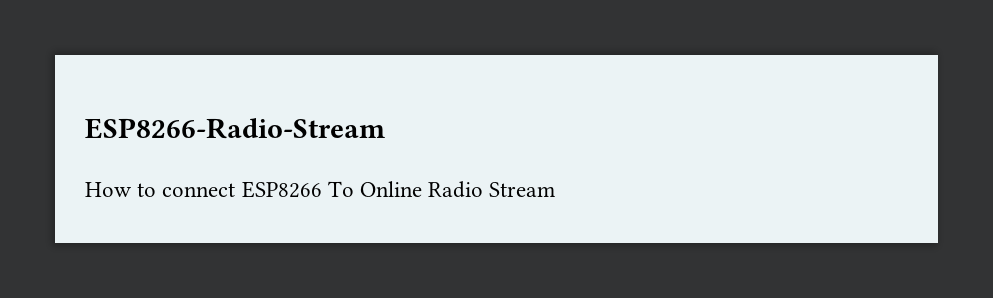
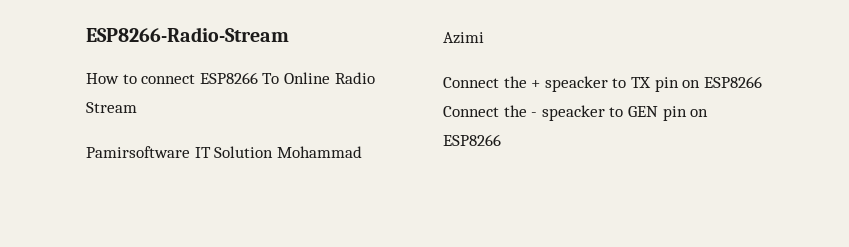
+ Pamirsoftware IT Solution Mohammad Azimi
+ Connect the + speacker to TX pin on ESP8266 Connect the - speacker to GEN pin on ESP8266

